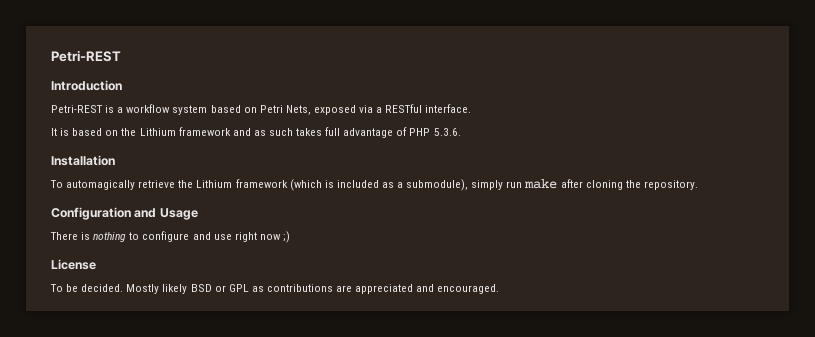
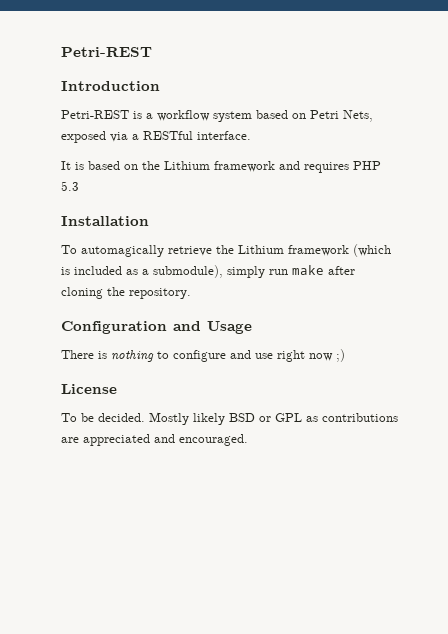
- It is based on the Lithium framework and as such takes full advantage of PHP 5.3.6.
+ It is based on the Lithium framework and requires PHP 5.3

